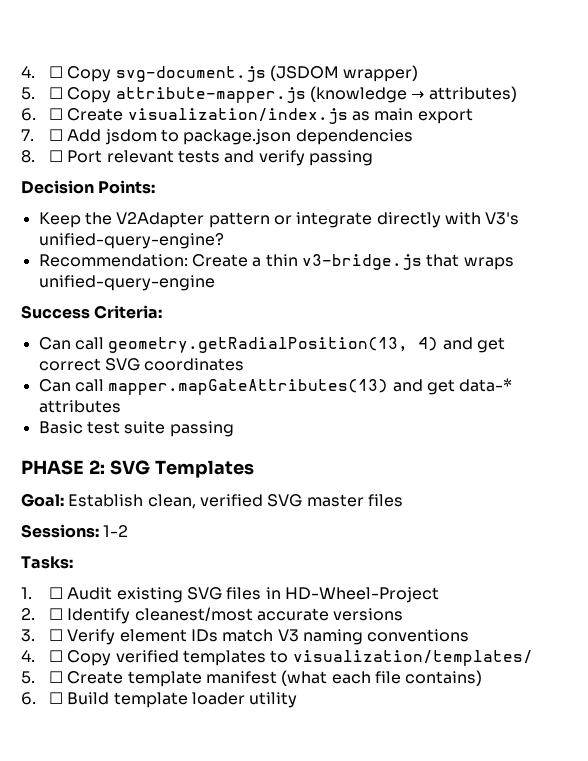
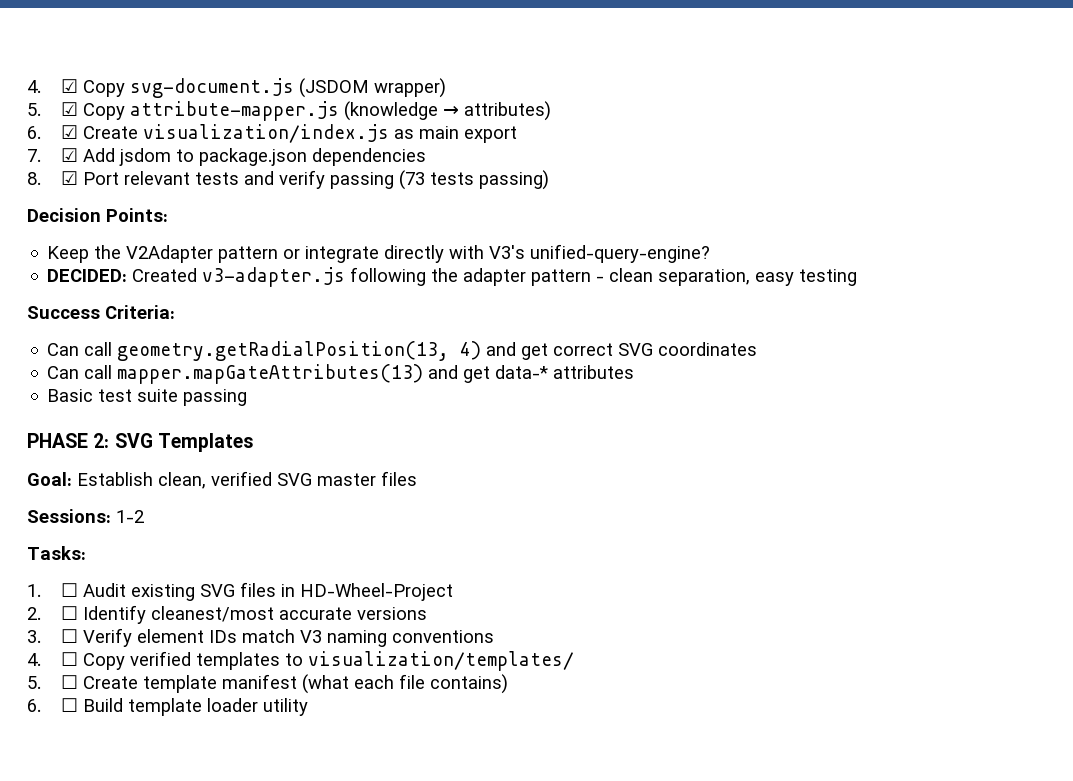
- 4. ☐ Copy svg-document.js (JSDOM wrapper)
+ 4. ☑ Copy svg-document.js (JSDOM wrapper)
- 5. ☐ Copy attribute-mapper.js (knowledge → attributes)
+ 5. ☑ Copy attribute-mapper.js (knowledge → attributes)
- 6. ☐ Create visualization/index.js as main export
+ 6. ☑ Create visualization/index.js as main export
- 7. ☐ Add jsdom to package.json dependencies
+ 7. ☑ Add jsdom to package.json dependencies
- 8. ☐ Port relevant tests and verify passing
+ 8. ☑ Port relevant tests and verify passing (73 tests passing)
- Recommendation: Create a thin v3-bridge.js that wraps unified-query-engine
+ DECIDED: Created v3-adapter.js following the adapter pattern - clean separation, easy testing

